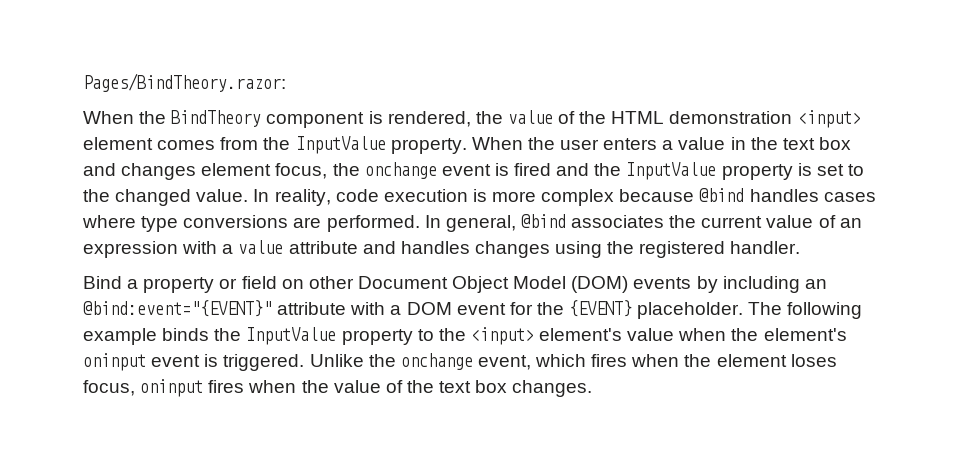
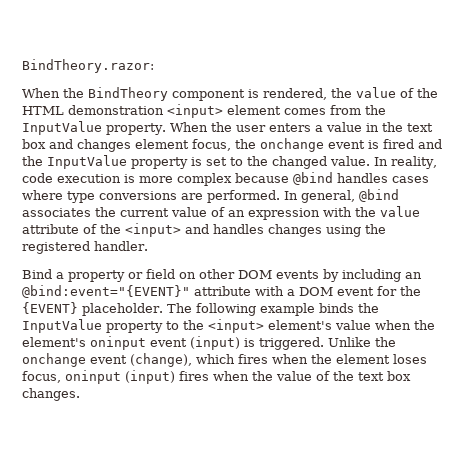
- Pages/BindTheory.razor:
+ BindTheory.razor:
- In general, @bind associates the current value of an expression with a value attribute and handles changes using the registered handler.
+ In general, @bind associates the current value of an expression with the value attribute of the <input> and handles changes using the registered handler.
- Bind a property or field on other Document Object Model (DOM) events by including an @bind:event="{EVENT}" attribute with a DOM event for the {EVENT} placeholder.
+ Bind a property or field on other DOM events by including an @bind:event="{EVENT}" attribute with a DOM event for the {EVENT} placeholder.
- The following example binds the InputValue property to the <input> element's value when the element's oninput event is triggered.
+ The following example binds the InputValue property to the <input> element's value when the element's oninput event (input) is triggered.
- Unlike the onchange event, which fires when the element loses focus, oninput fires when the value of the text box changes.
+ Unlike the onchange event (change), which fires when the element loses focus, oninput (input) fires when the value of the text box changes.

